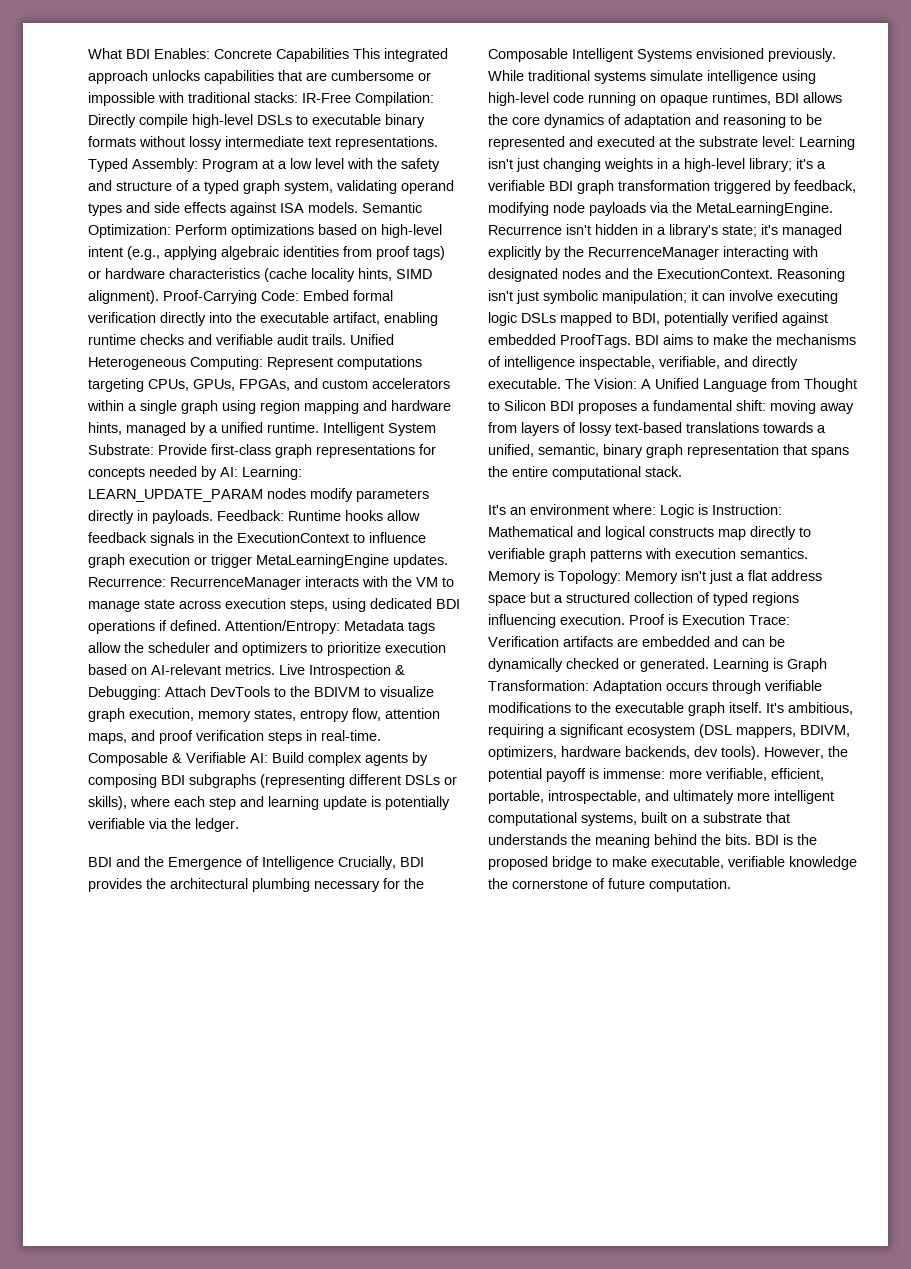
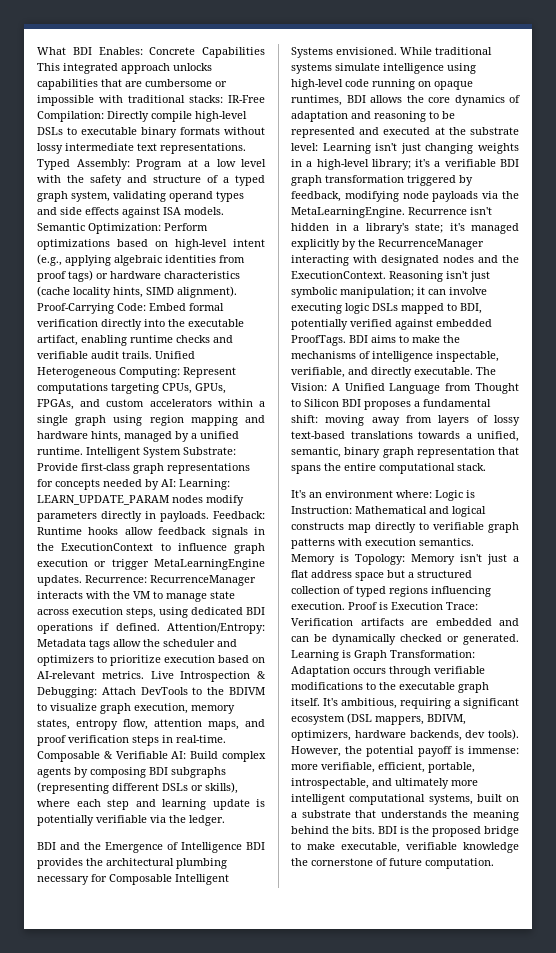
- BDI and the Emergence of Intelligence Crucially, BDI provides the architectural plumbing necessary for the Composable Intelligent Systems envisioned previously.
+ BDI and the Emergence of Intelligence BDI provides the architectural plumbing necessary for Composable Intelligent Systems envisioned.

